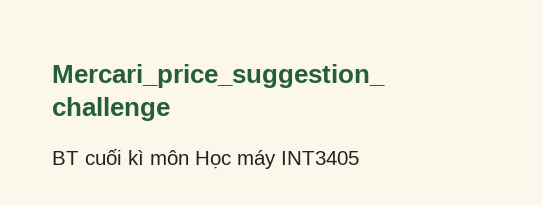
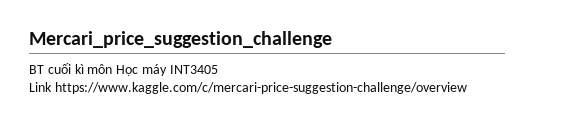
+ Link https://www.kaggle.com/c/mercari-price-suggestion-challenge/overview

